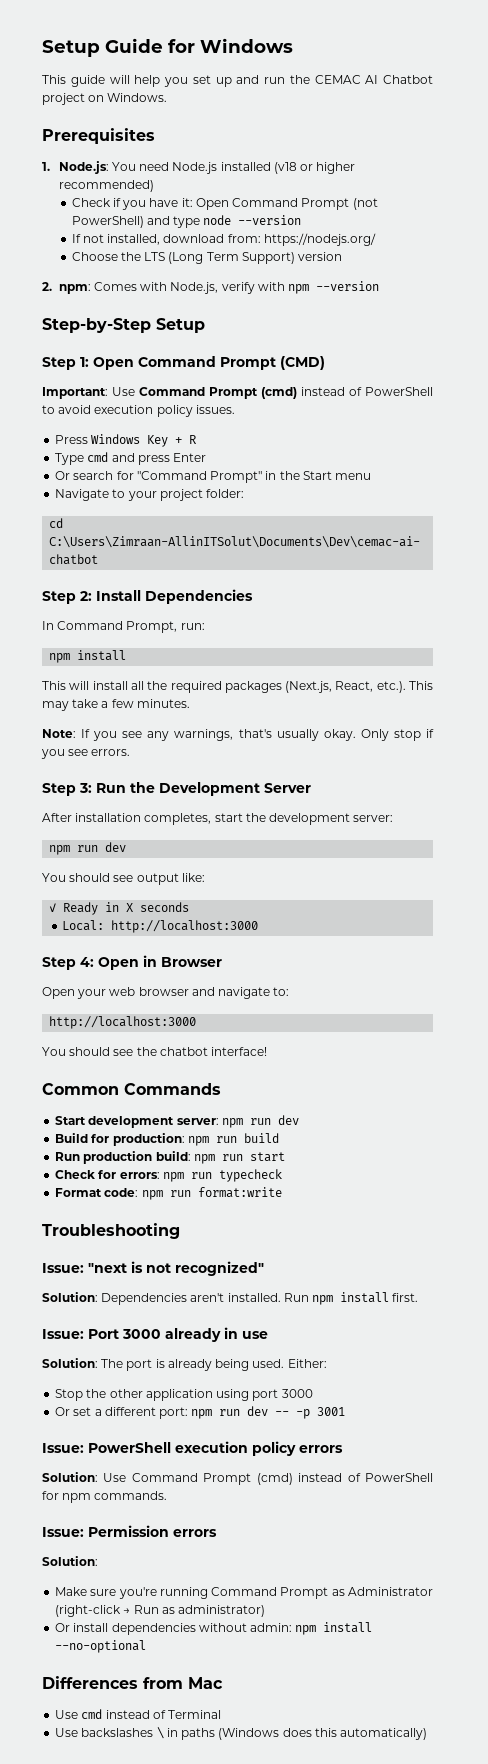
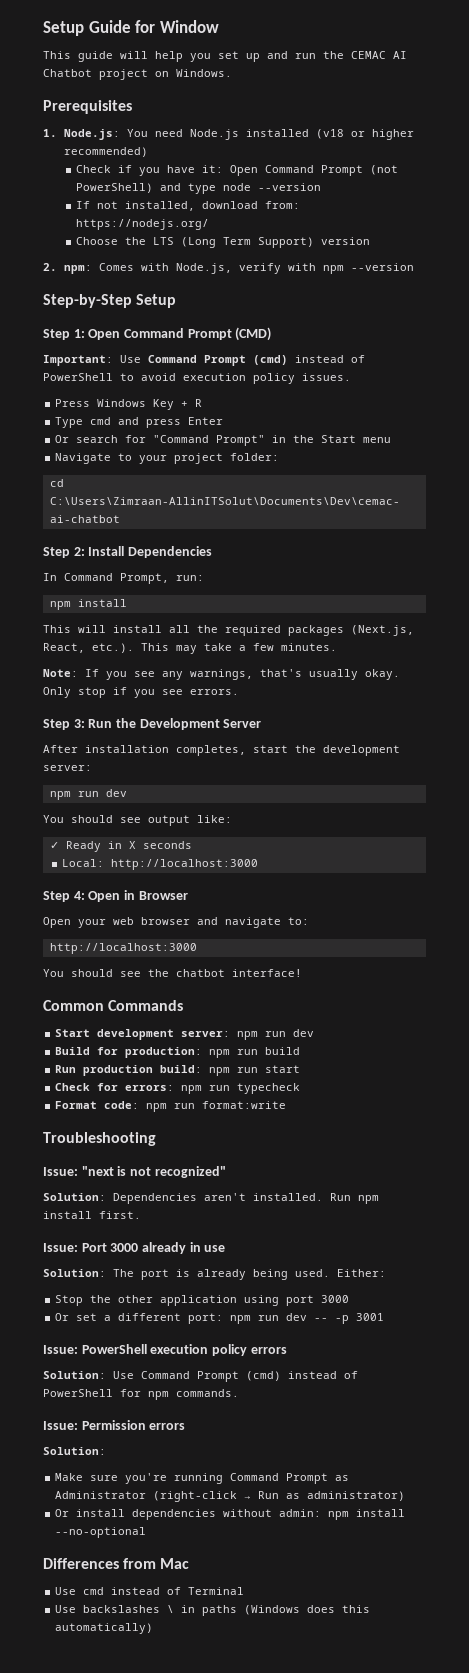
- Setup Guide for Windows
+ Setup Guide for Window

